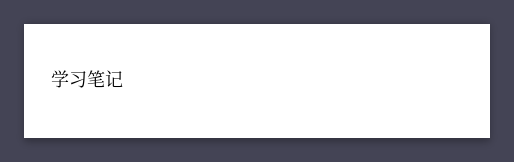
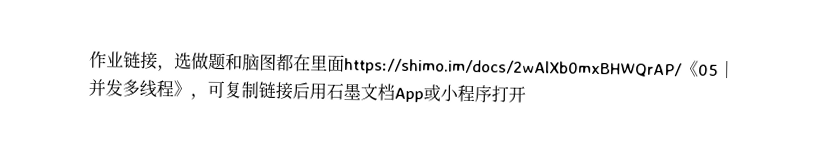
- 学习笔记
+ 作业链接，选做题和脑图都在里面https://shimo.im/docs/2wAlXb0mxBHWQrAP/《05｜并发多线程》，可复制链接后用石墨文档App或小程序打开

